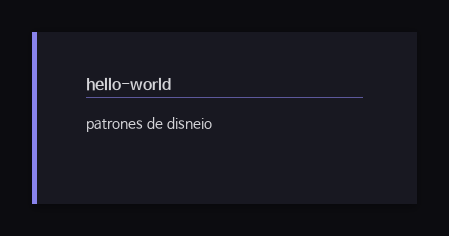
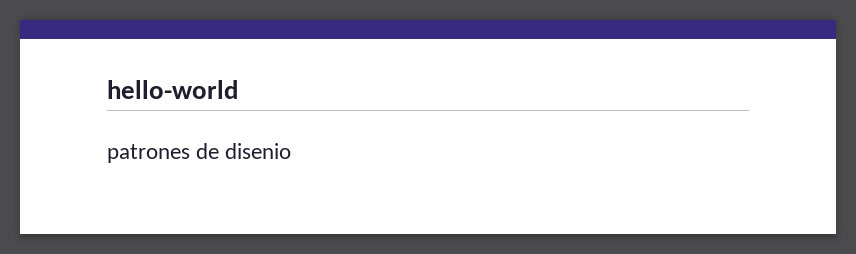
- patrones de disneio
+ patrones de disenio

